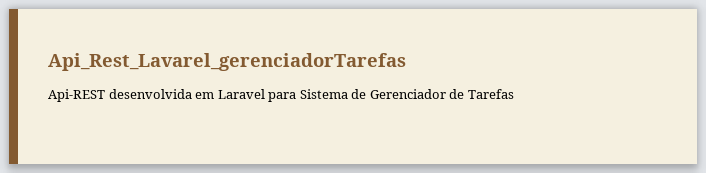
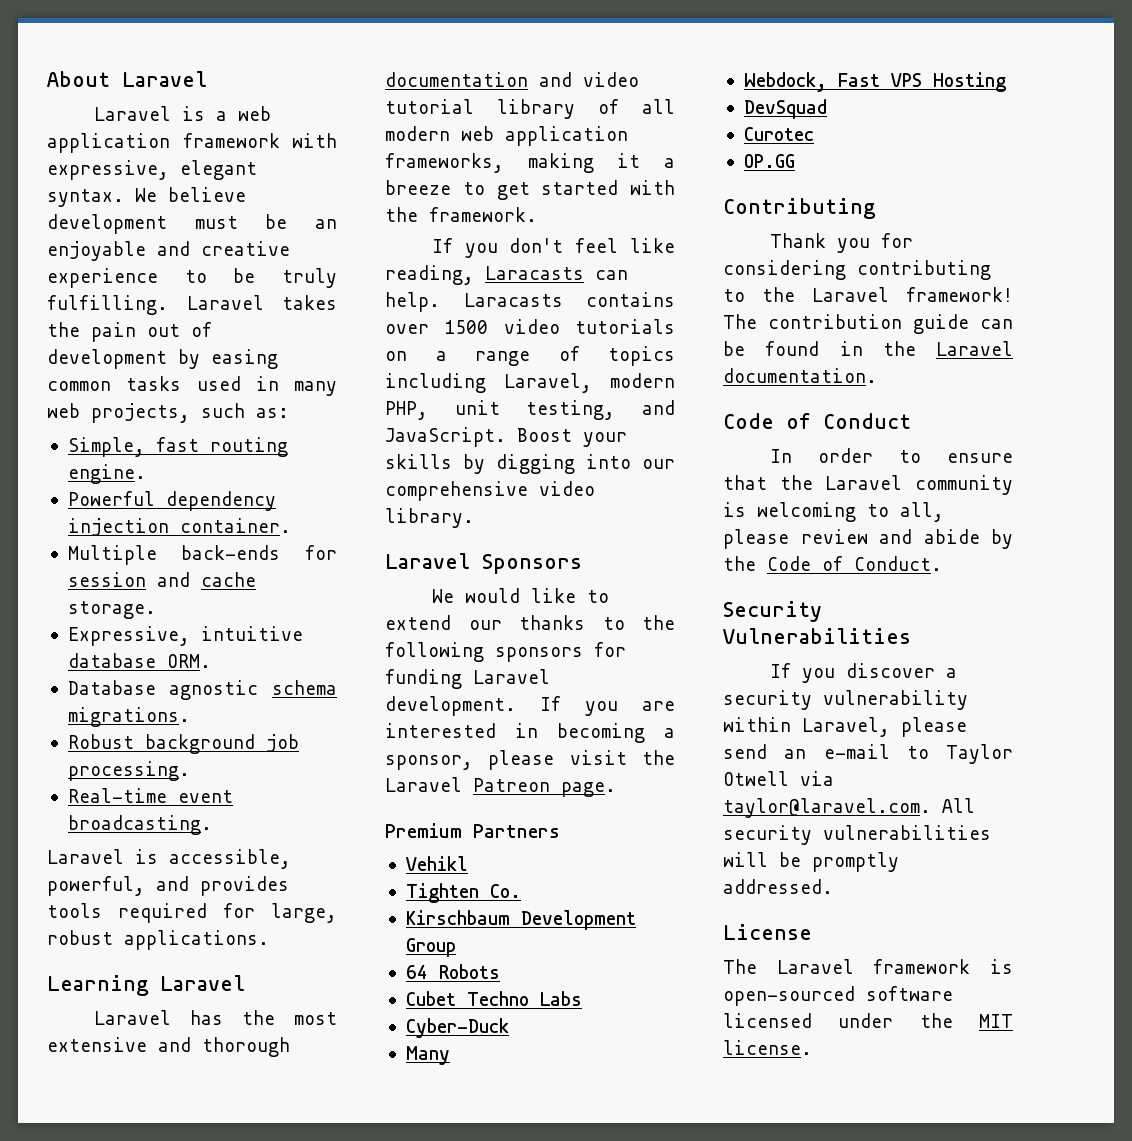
- Api_Rest_Lavarel_gerenciadorTarefas
- Api-REST desenvolvida em Laravel para Sistema de Gerenciador de Tarefas
+ About Laravel
+ Laravel is a web application framework with expressive, elegant syntax. We believe development must be an enjoyable and creative experience to be truly fulfilling. Laravel takes the pain out of development by easing common tasks used in many web projects, such as:
+ Simple, fast routing engine.
+ Powerful dependency injection container.
+ Multiple back-ends for session and cache storage.
+ Expressive, intuitive database ORM.
+ Database agnostic schema migrations.
+ Robust background job processing.
+ Real-time event broadcasting.
+ Laravel is accessible, powerful, and provides tools required for large, robust applications.
+ Learning Laravel
+ Laravel has the most extensive and thorough documentation and video tutorial library of all modern web application frameworks, making it a breeze to get started with the framework.
+ If you don't feel like reading, Laracasts can help. Laracasts contains over 1500 video tutorials on a range of topics including Laravel, modern PHP, unit testing, and JavaScript. Boost your skills by digging into our comprehensive video library.
+ Laravel Sponsors
+ We would like to extend our thanks to the following sponsors for funding Laravel development. If you are interested in becoming a sponsor, please visit the Laravel Patreon page.
+ Premium Partners
+ Vehikl
+ Tighten Co.
+ Kirschbaum Development Group
+ 64 Robots
+ Cubet Techno Labs
+ Cyber-Duck
+ Many
+ Webdock, Fast VPS Hosting
+ DevSquad
+ Curotec
+ OP.GG
+ Contributing
+ Thank you for considering contributing to the Laravel framework! The contribution guide can be found in the Laravel documentation.
+ Code of Conduct
+ In order to ensure that the Laravel community is welcoming to all, please review and abide by the Code of Conduct.
+ Security Vulnerabilities
+ If you discover a security vulnerability within Laravel, please send an e-mail to Taylor Otwell via taylor@laravel.com. All security vulnerabilities will be promptly addressed.
+ License
+ The Laravel framework is open-sourced software licensed under the MIT license.

